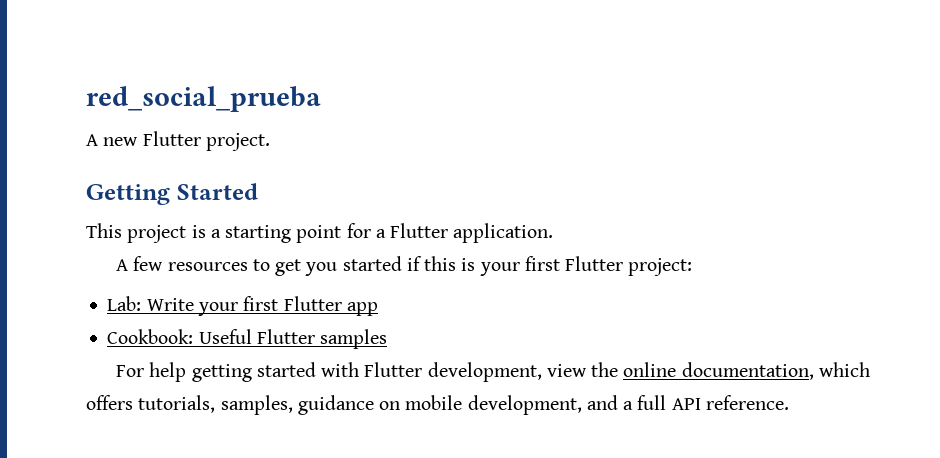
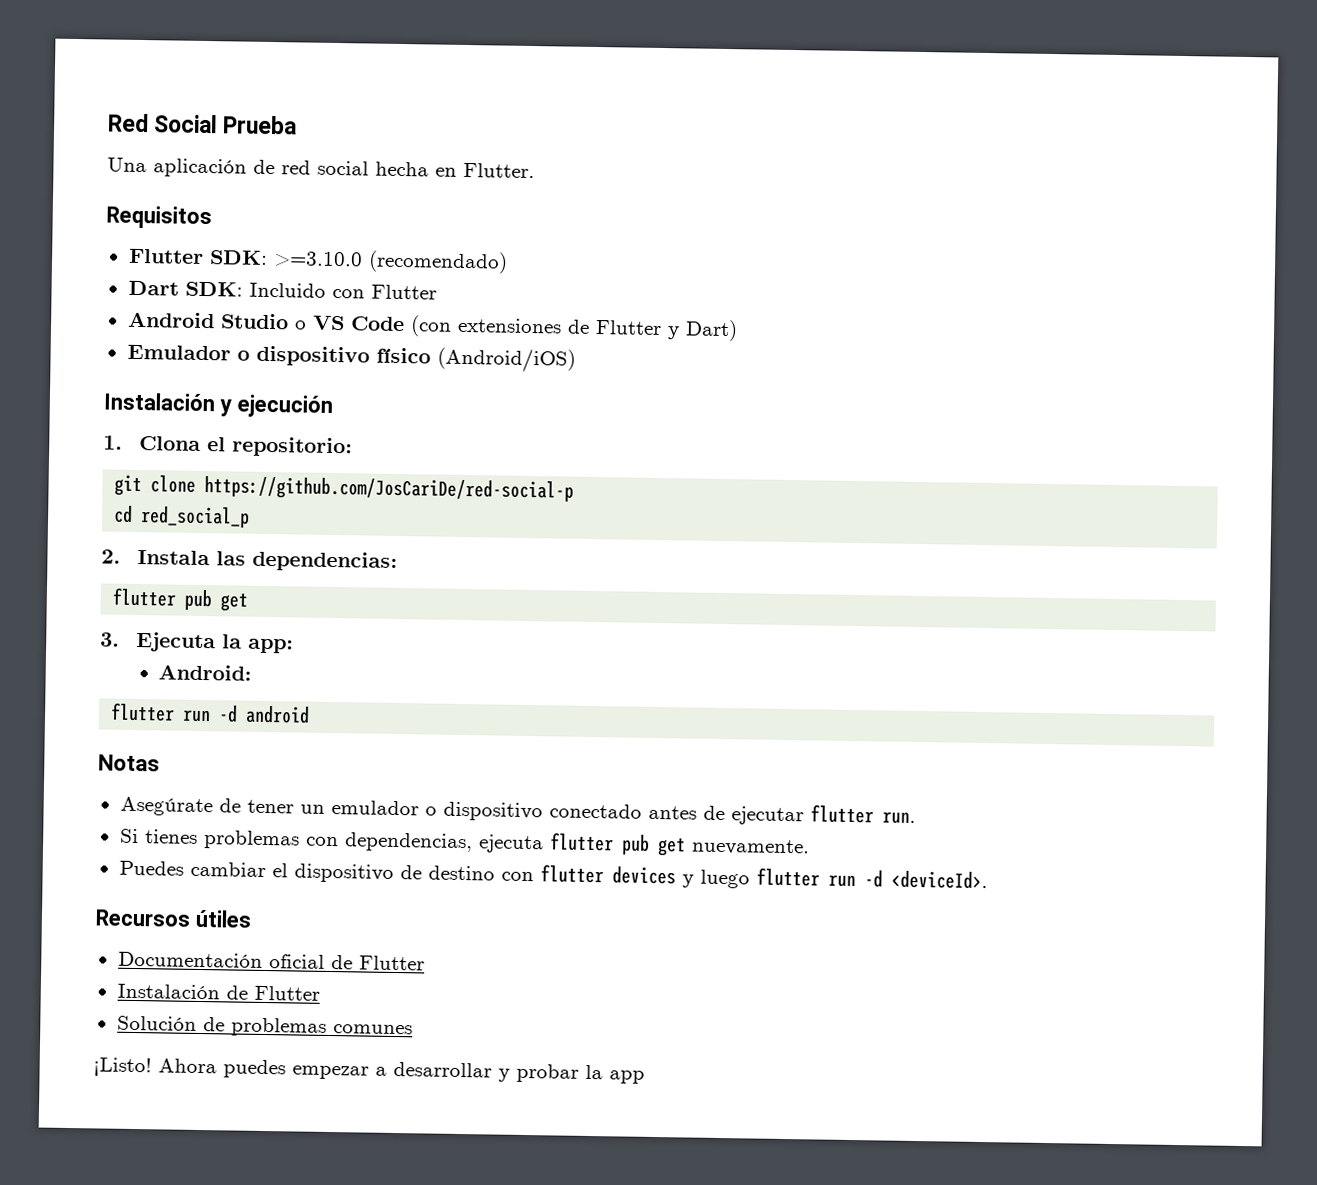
- red_social_prueba
- A new Flutter project.
- Getting Started
- This project is a starting point for a Flutter application.
- A few resources to get you started if this is your first Flutter project:
- Lab: Write your first Flutter app
- Cookbook: Useful Flutter samples
- For help getting started with Flutter development, view the online documentation, which offers tutorials, samples, guidance on mobile development, and a full API reference.
+ Red Social Prueba
+ Una aplicación de red social hecha en Flutter.
+ Requisitos
+ Flutter SDK: >=3.10.0 (recomendado)
+ Dart SDK: Incluido con Flutter
+ Android Studio o VS Code (con extensiones de Flutter y Dart)
+ Emulador o dispositivo físico (Android/iOS)
+ Instalación y ejecución
+ 1. Clona el repositorio:
+ git clone https://github.com/JosCariDe/red-social-p
+ cd red_social_p
+ 2. Instala las dependencias:
+ flutter pub get
+ 3. Ejecuta la app:
+ Android:
+ flutter run -d android
+ Notas
+ Asegúrate de tener un emulador o dispositivo conectado antes de ejecutar flutter run.
+ Si tienes problemas con dependencias, ejecuta flutter pub get nuevamente.
+ Puedes cambiar el dispositivo de destino con flutter devices y luego flutter run -d <deviceId>.
+ Recursos útiles
+ Documentación oficial de Flutter
+ Instalación de Flutter
+ Solución de problemas comunes
+ ¡Listo! Ahora puedes empezar a desarrollar y probar la app

